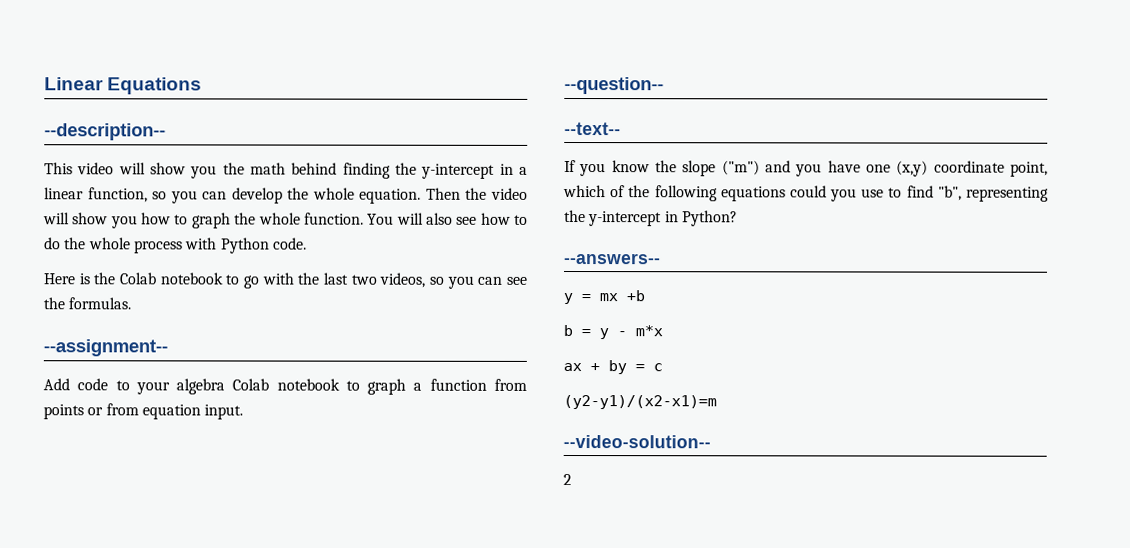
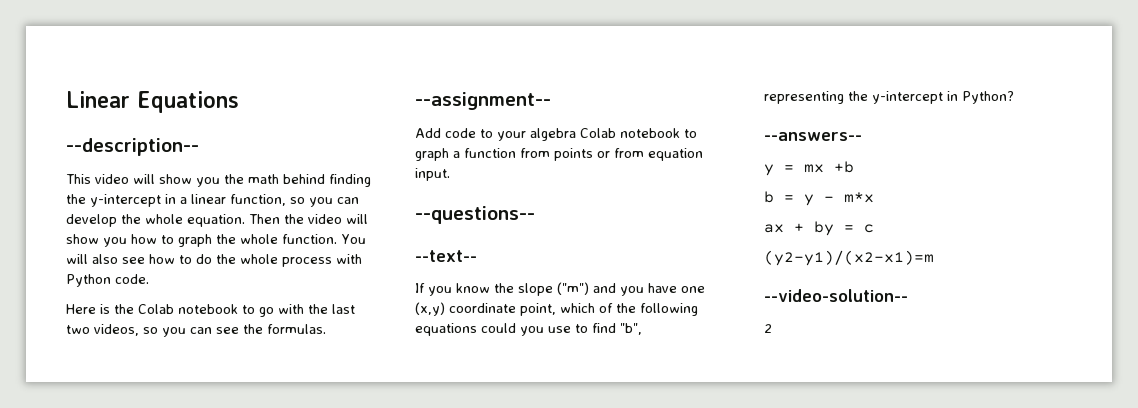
- --question--
+ --questions--

